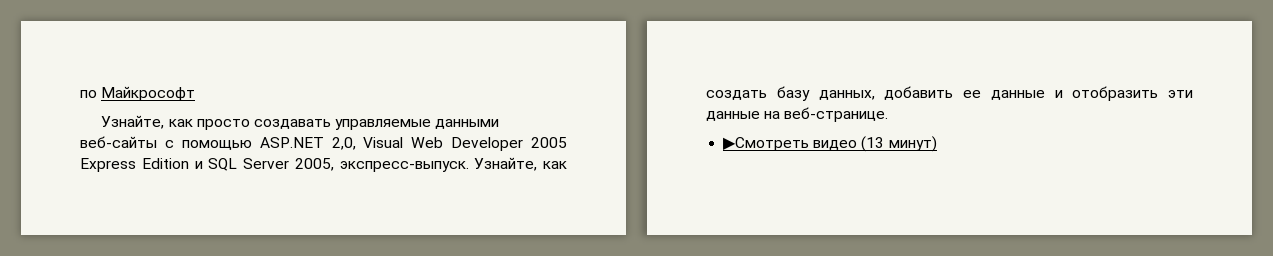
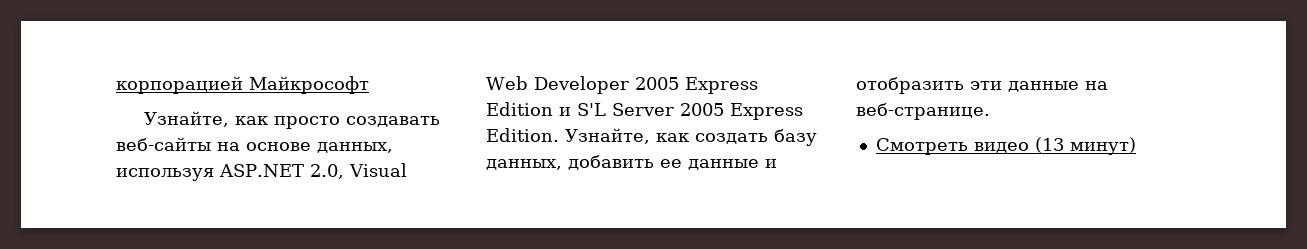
- по Майкрософт
+ корпорацией Майкрософт
- Узнайте, как просто создавать управляемые данными веб-сайты с помощью ASP.NET 2,0, Visual Web Developer 2005 Express Edition и SQL Server 2005, экспресс-выпуск.
+ Узнайте, как просто создавать веб-сайты на основе данных, используя ASP.NET 2.0, Visual Web Developer 2005 Express Edition и S'L Server 2005 Express Edition.
- ▶Смотреть видео (13 минут)
+ Смотреть видео (13 минут)

